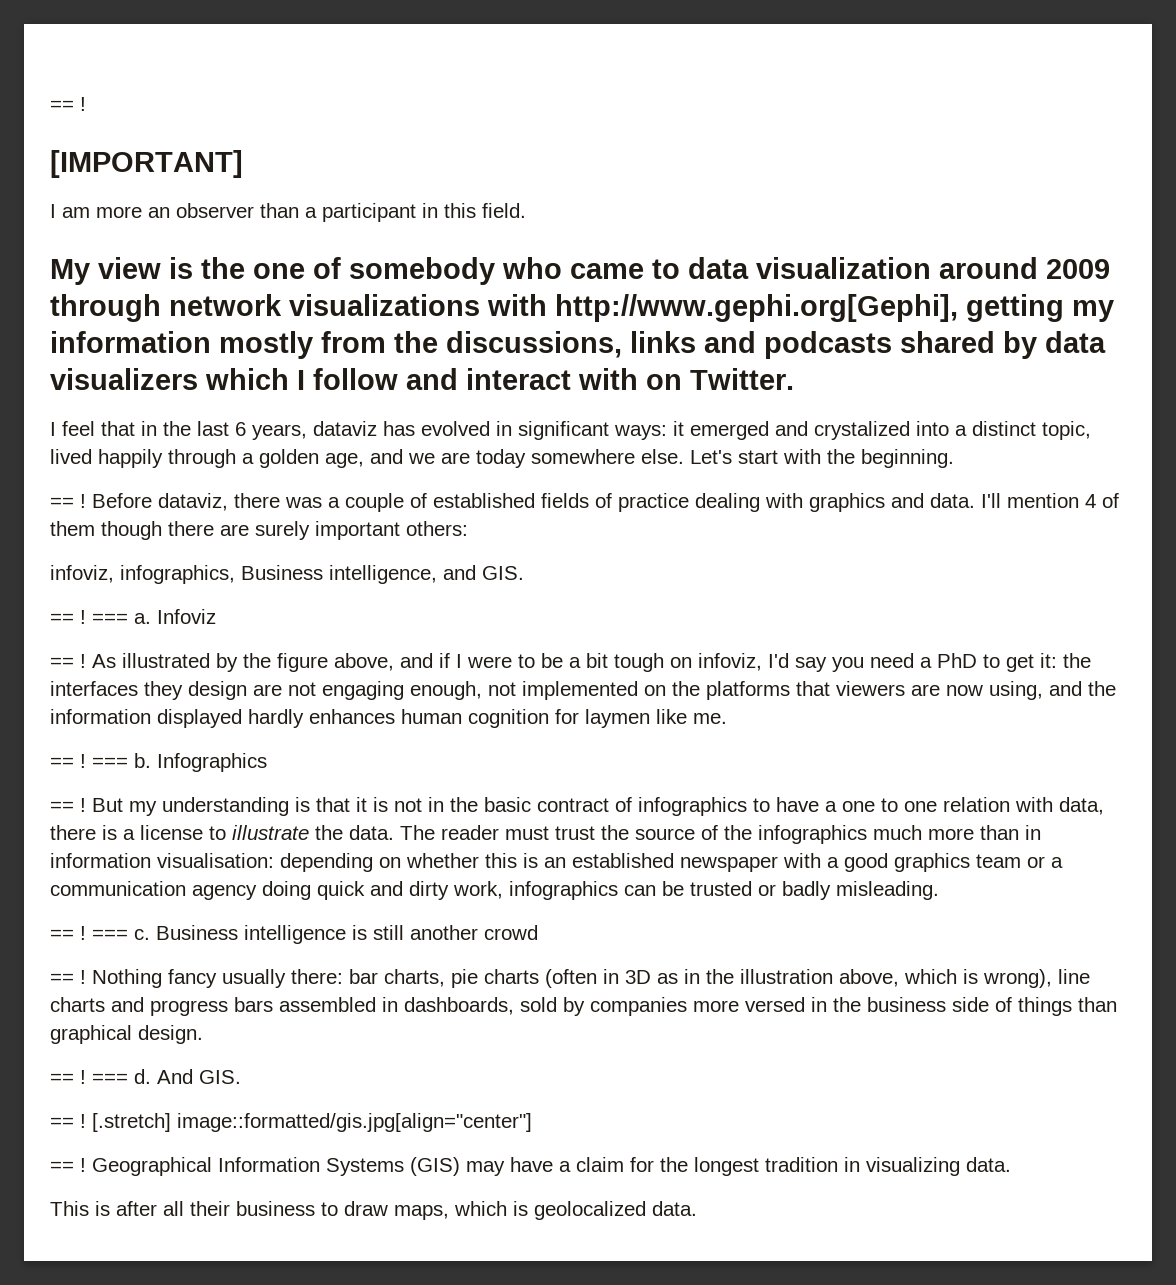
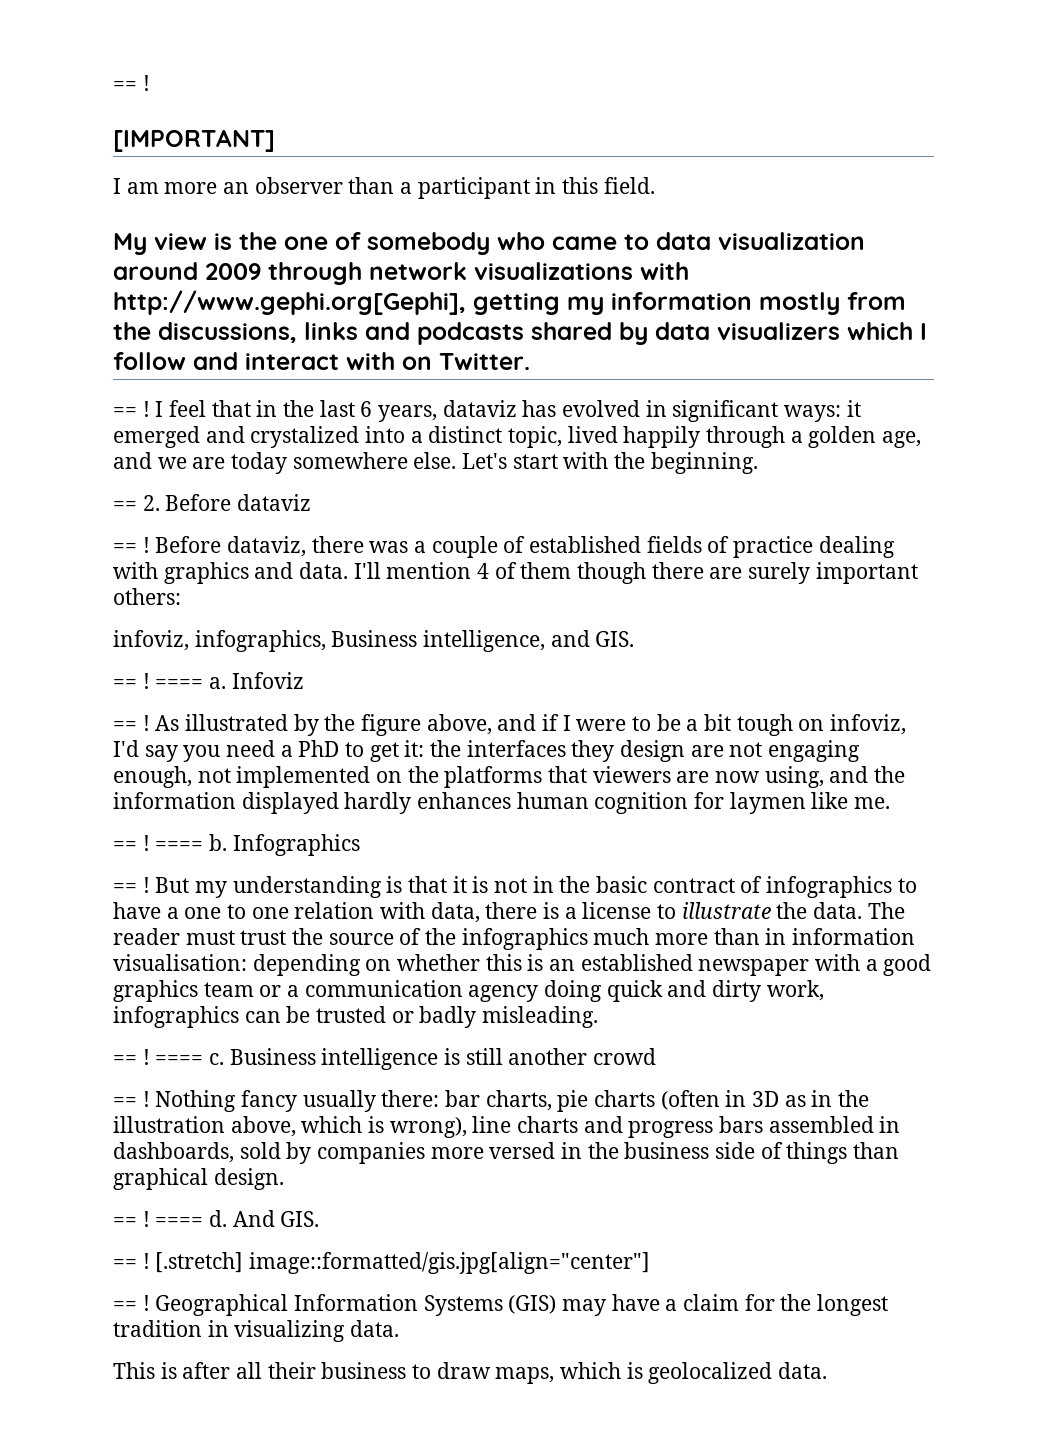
  My view is the one of somebody who came to data visualization around 2009 through network visualizations with http://www.gephi.org[Gephi], getting my information mostly from the discussions, links and podcasts shared by data visualizers which I follow and interact with on Twitter.
- I feel that in the last 6 years, dataviz has evolved in significant ways:
+ == ! I feel that in the last 6 years, dataviz has evolved in significant ways:
+ == 2. Before dataviz
- === a.
+ ==== a.
- === b.
+ ==== b.
- === c.
+ ==== c.
- === d.
+ ==== d.

